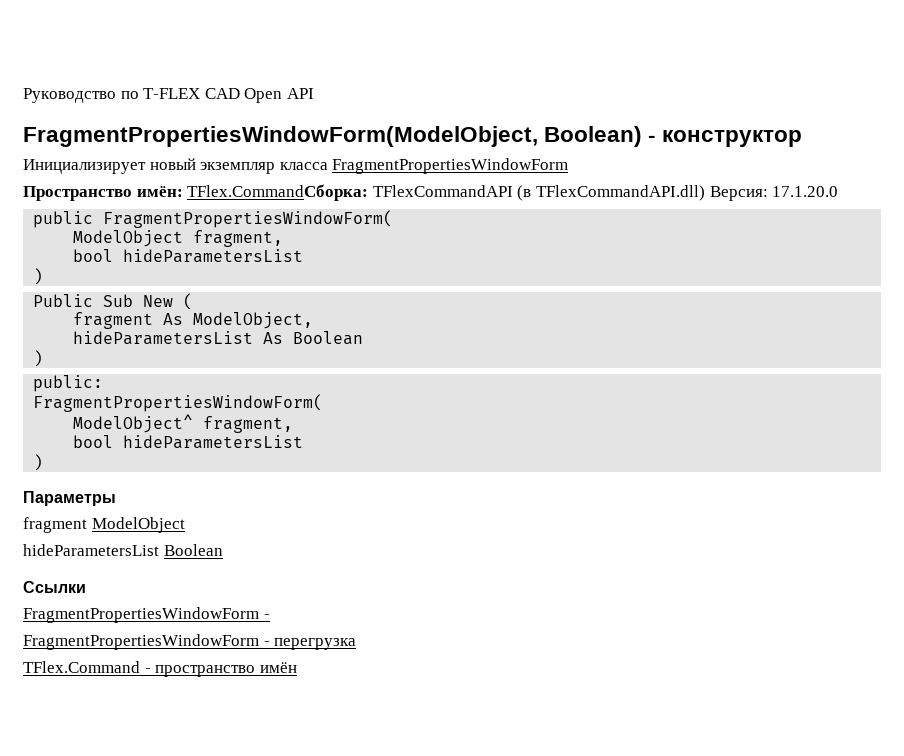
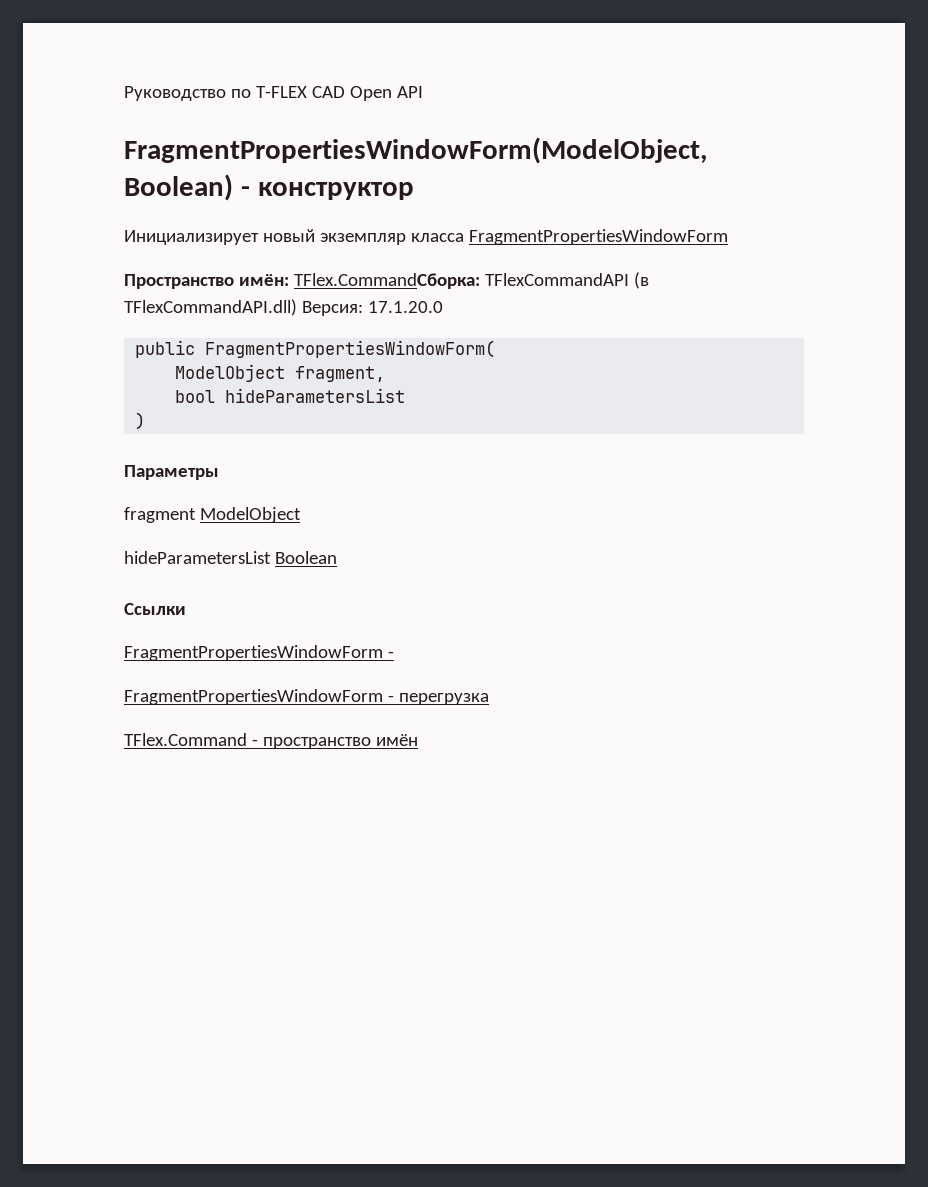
- Public Sub New (
- fragment As ModelObject,
- hideParametersList As Boolean
- )
- public:
- FragmentPropertiesWindowForm(
- ModelObject^ fragment,
- bool hideParametersList
- )

